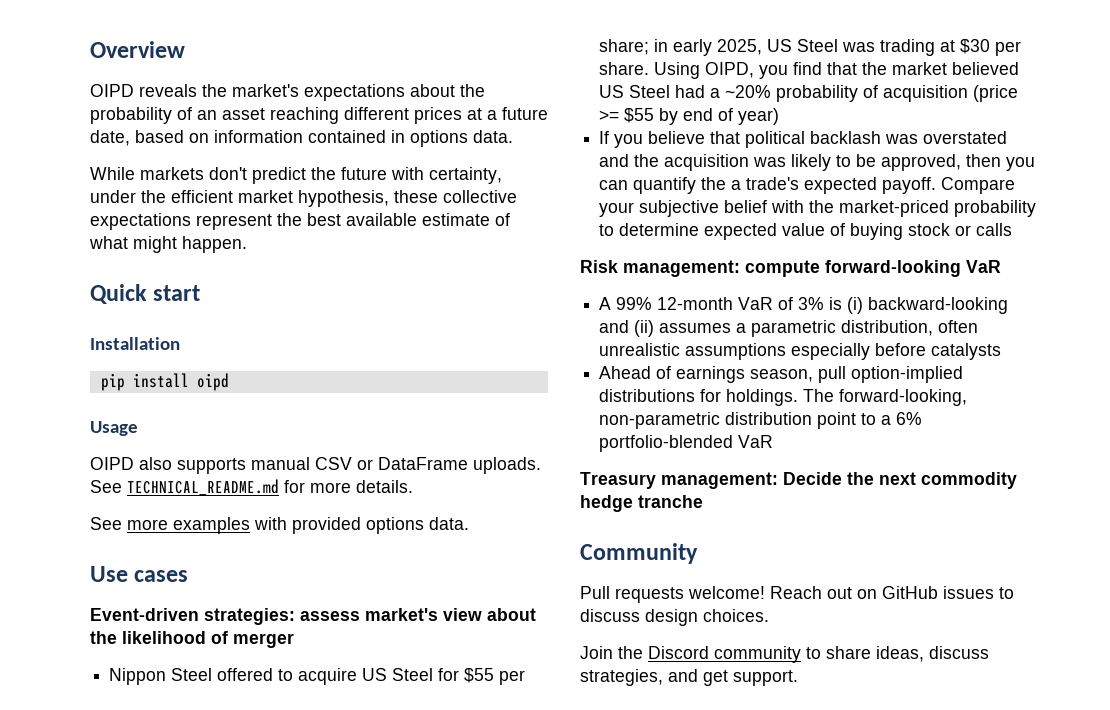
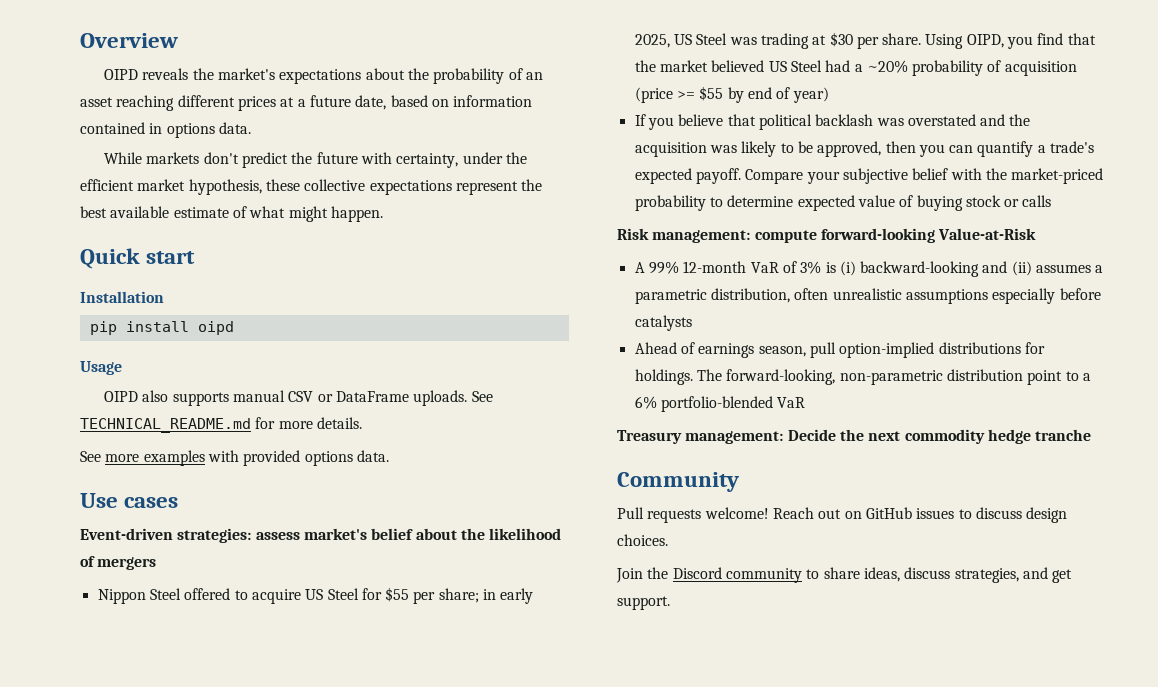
- Event-driven strategies: assess market's view about the likelihood of merger
+ Event-driven strategies: assess market's belief about the likelihood of mergers
- If you believe that political backlash was overstated and the acquisition was likely to be approved, then you can quantify the a trade's expected payoff.
+ If you believe that political backlash was overstated and the acquisition was likely to be approved, then you can quantify a trade's expected payoff.
- Risk management: compute forward-looking VaR
+ Risk management: compute forward-looking Value-at-Risk

